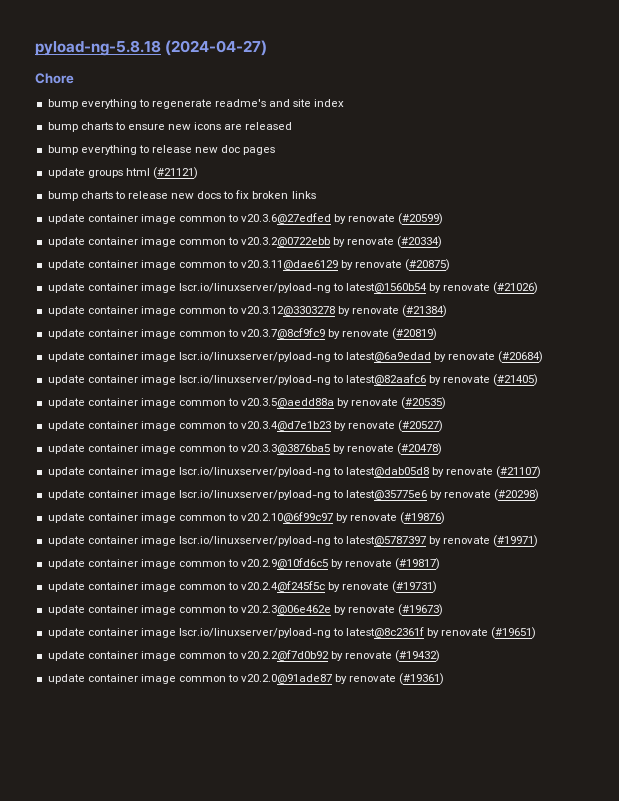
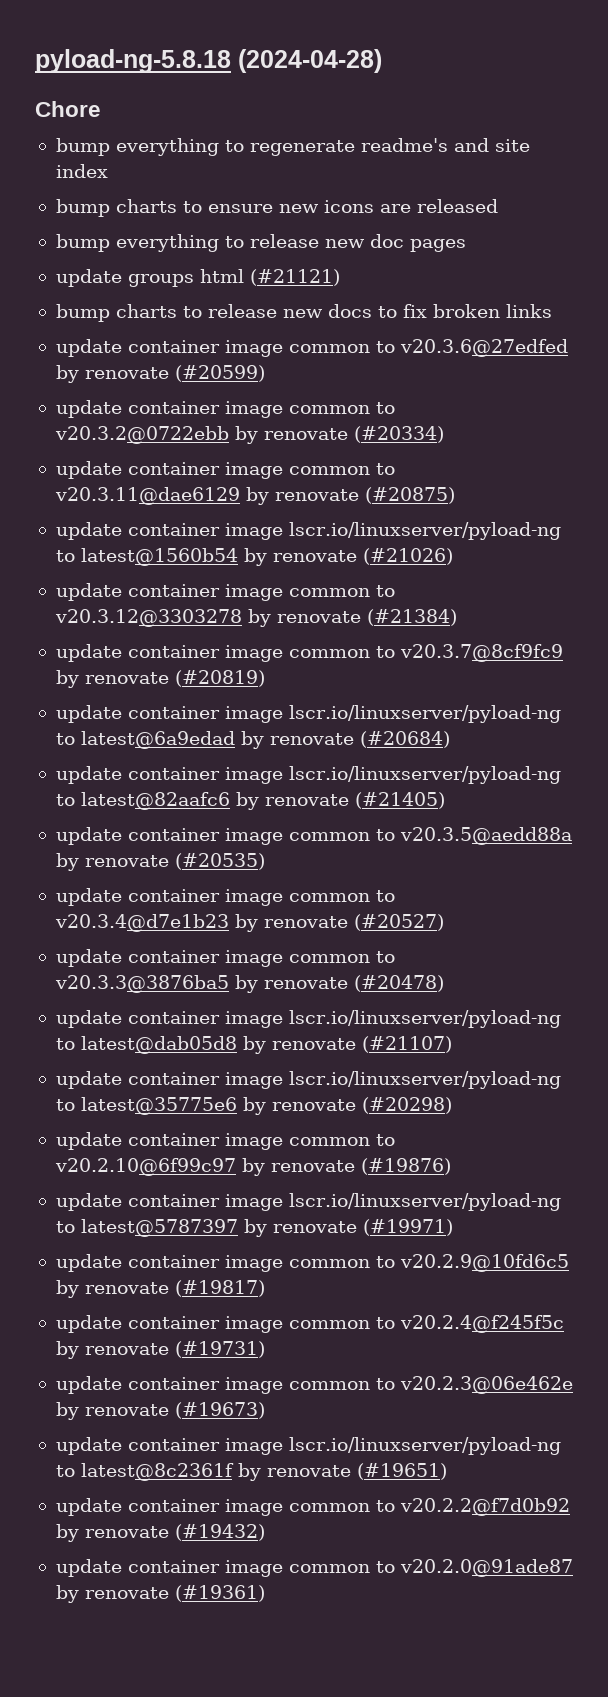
- pyload-ng-5.8.18 (2024-04-27)
+ pyload-ng-5.8.18 (2024-04-28)

